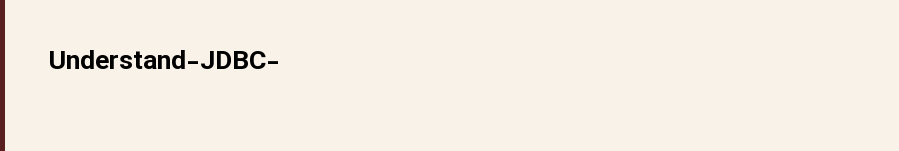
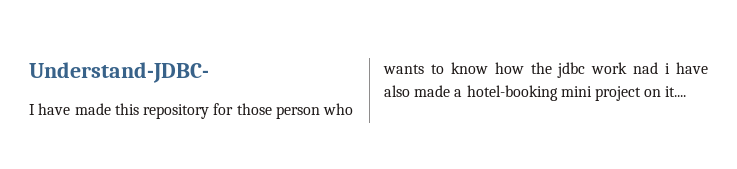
+ I have made this repository for those person who wants to know how the jdbc work nad i have also made a hotel-booking mini project on it....

